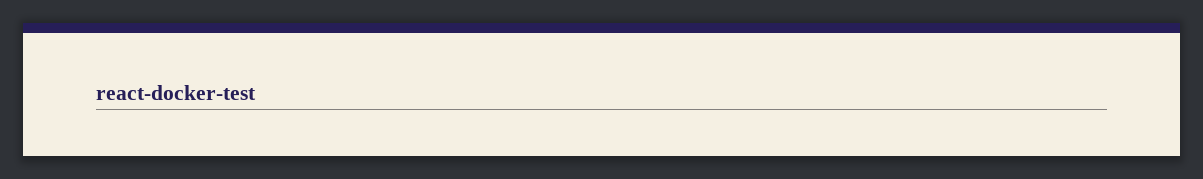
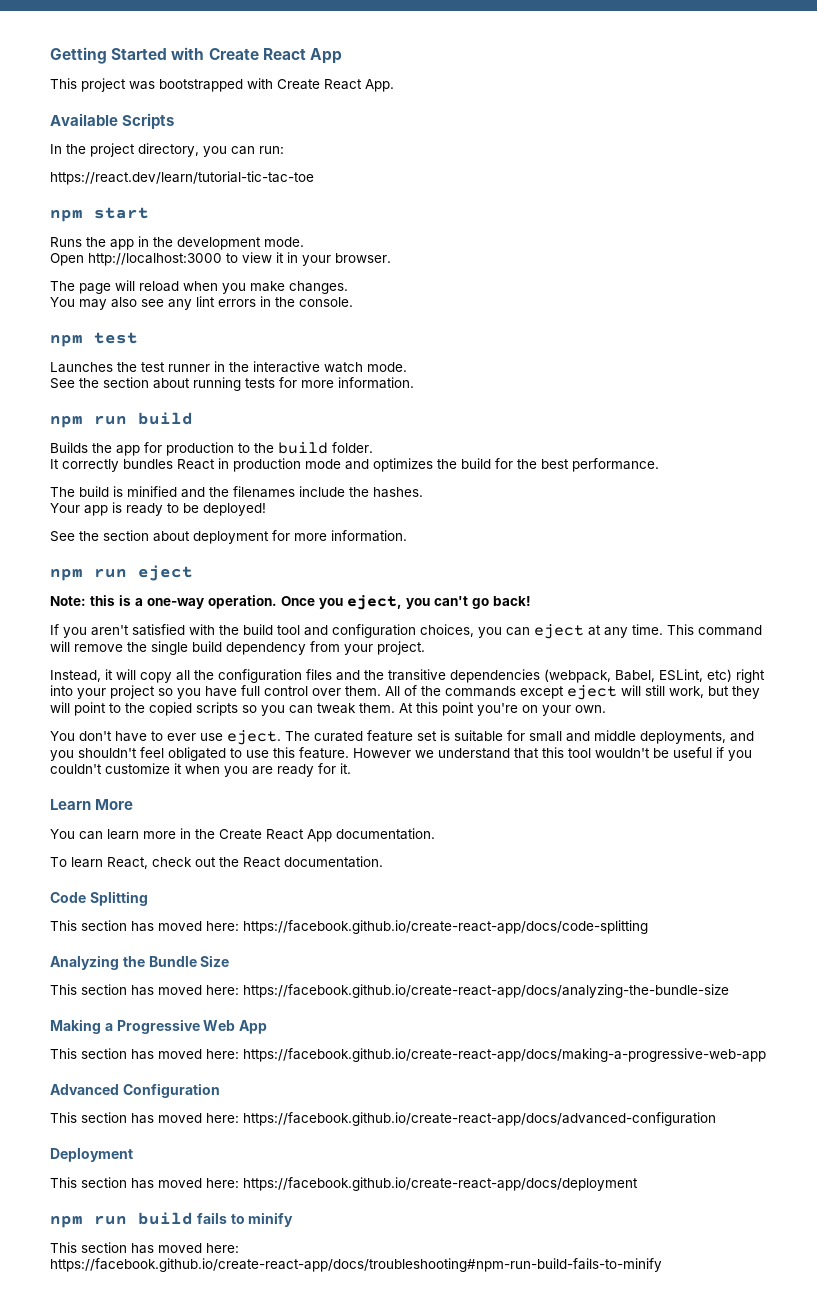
- react-docker-test
+ Getting Started with Create React App
+ This project was bootstrapped with Create React App.
+ Available Scripts
+ In the project directory, you can run:
+ https://react.dev/learn/tutorial-tic-tac-toe
+ npm start
+ Runs the app in the development mode.
+ Open http://localhost:3000 to view it in your browser.
+ The page will reload when you make changes.
+ You may also see any lint errors in the console.
+ npm test
+ Launches the test runner in the interactive watch mode.
+ See the section about running tests for more information.
+ npm run build
+ Builds the app for production to the build folder.
+ It correctly bundles React in production mode and optimizes the build for the best performance.
+ The build is minified and the filenames include the hashes.
+ Your app is ready to be deployed!
+ See the section about deployment for more information.
+ npm run eject
+ Note: this is a one-way operation. Once you eject, you can't go back!
+ If you aren't satisfied with the build tool and configuration choices, you can eject at any time. This command will remove the single build dependency from your project.
+ Instead, it will copy all the configuration files and the transitive dependencies (webpack, Babel, ESLint, etc) right into your project so you have full control over them. All of the commands except eject will still work, but they will point to the copied scripts so you can tweak them. At this point you're on your own.
+ You don't have to ever use eject. The curated feature set is suitable for small and middle deployments, and you shouldn't feel obligated to use this feature. However we understand that this tool wouldn't be useful if you couldn't customize it when you are ready for it.
+ Learn More
+ You can learn more in the Create React App documentation.
+ To learn React, check out the React documentation.
+ Code Splitting
+ This section has moved here: https://facebook.github.io/create-react-app/docs/code-splitting
+ Analyzing the Bundle Size
+ This section has moved here: https://facebook.github.io/create-react-app/docs/analyzing-the-bundle-size
+ Making a Progressive Web App
+ This section has moved here: https://facebook.github.io/create-react-app/docs/making-a-progressive-web-app
+ Advanced Configuration
+ This section has moved here: https://facebook.github.io/create-react-app/docs/advanced-configuration
+ Deployment
+ This section has moved here: https://facebook.github.io/create-react-app/docs/deployment
+ npm run build fails to minify
+ This section has moved here: https://facebook.github.io/create-react-app/docs/troubleshooting#npm-run-build-fails-to-minify

